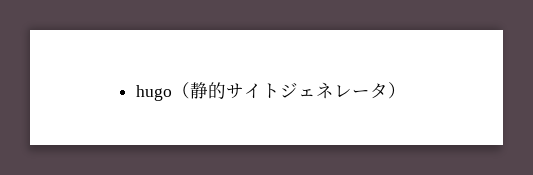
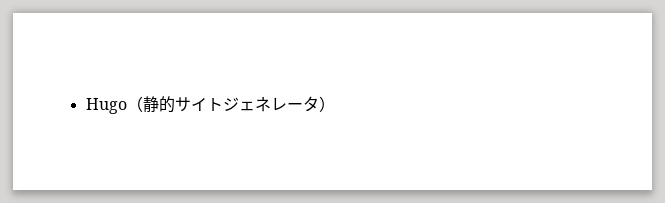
- hugo（静的サイトジェネレータ）
+ Hugo（静的サイトジェネレータ）

